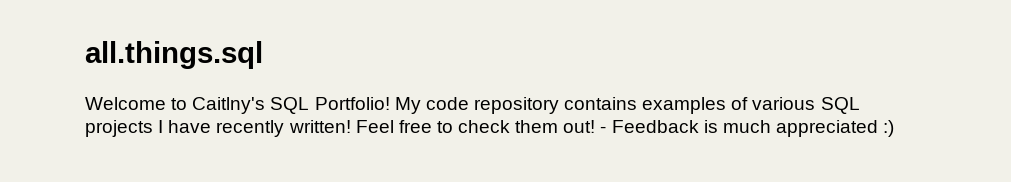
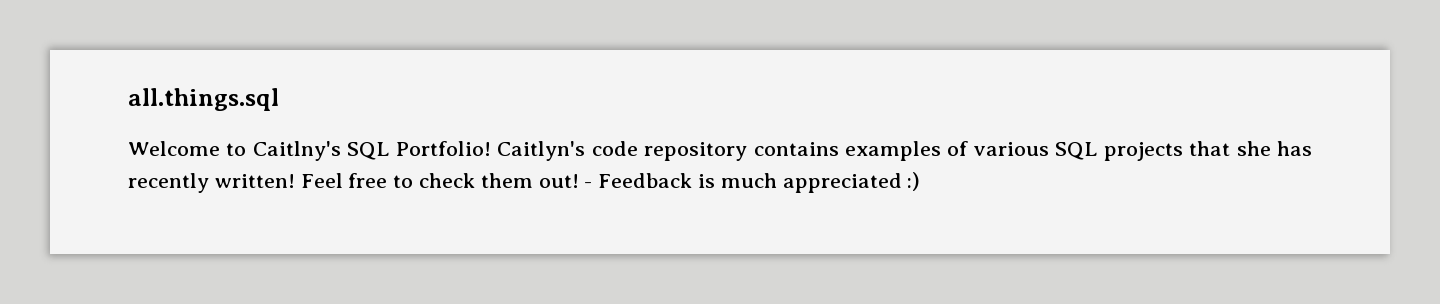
- My code repository contains examples of various SQL projects I have recently written!
+ Caitlyn's code repository contains examples of various SQL projects that she has recently written!

